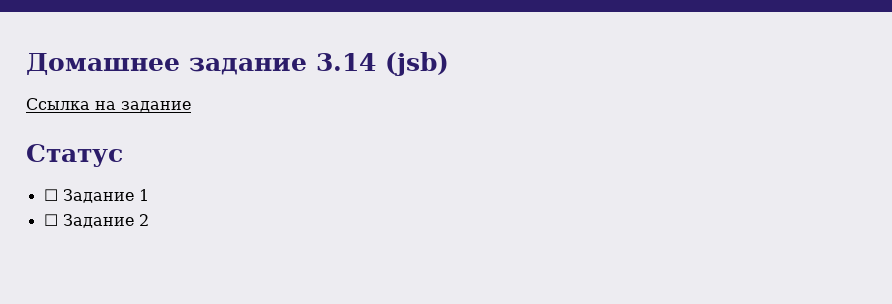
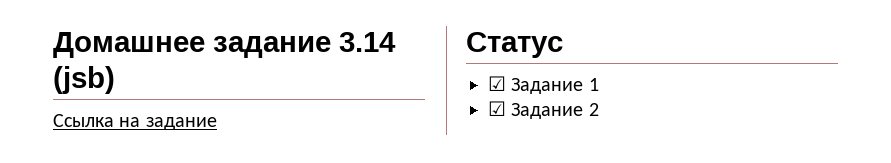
- ☐ Задание 1
+ ☑ Задание 1
- ☐ Задание 2
+ ☑ Задание 2

